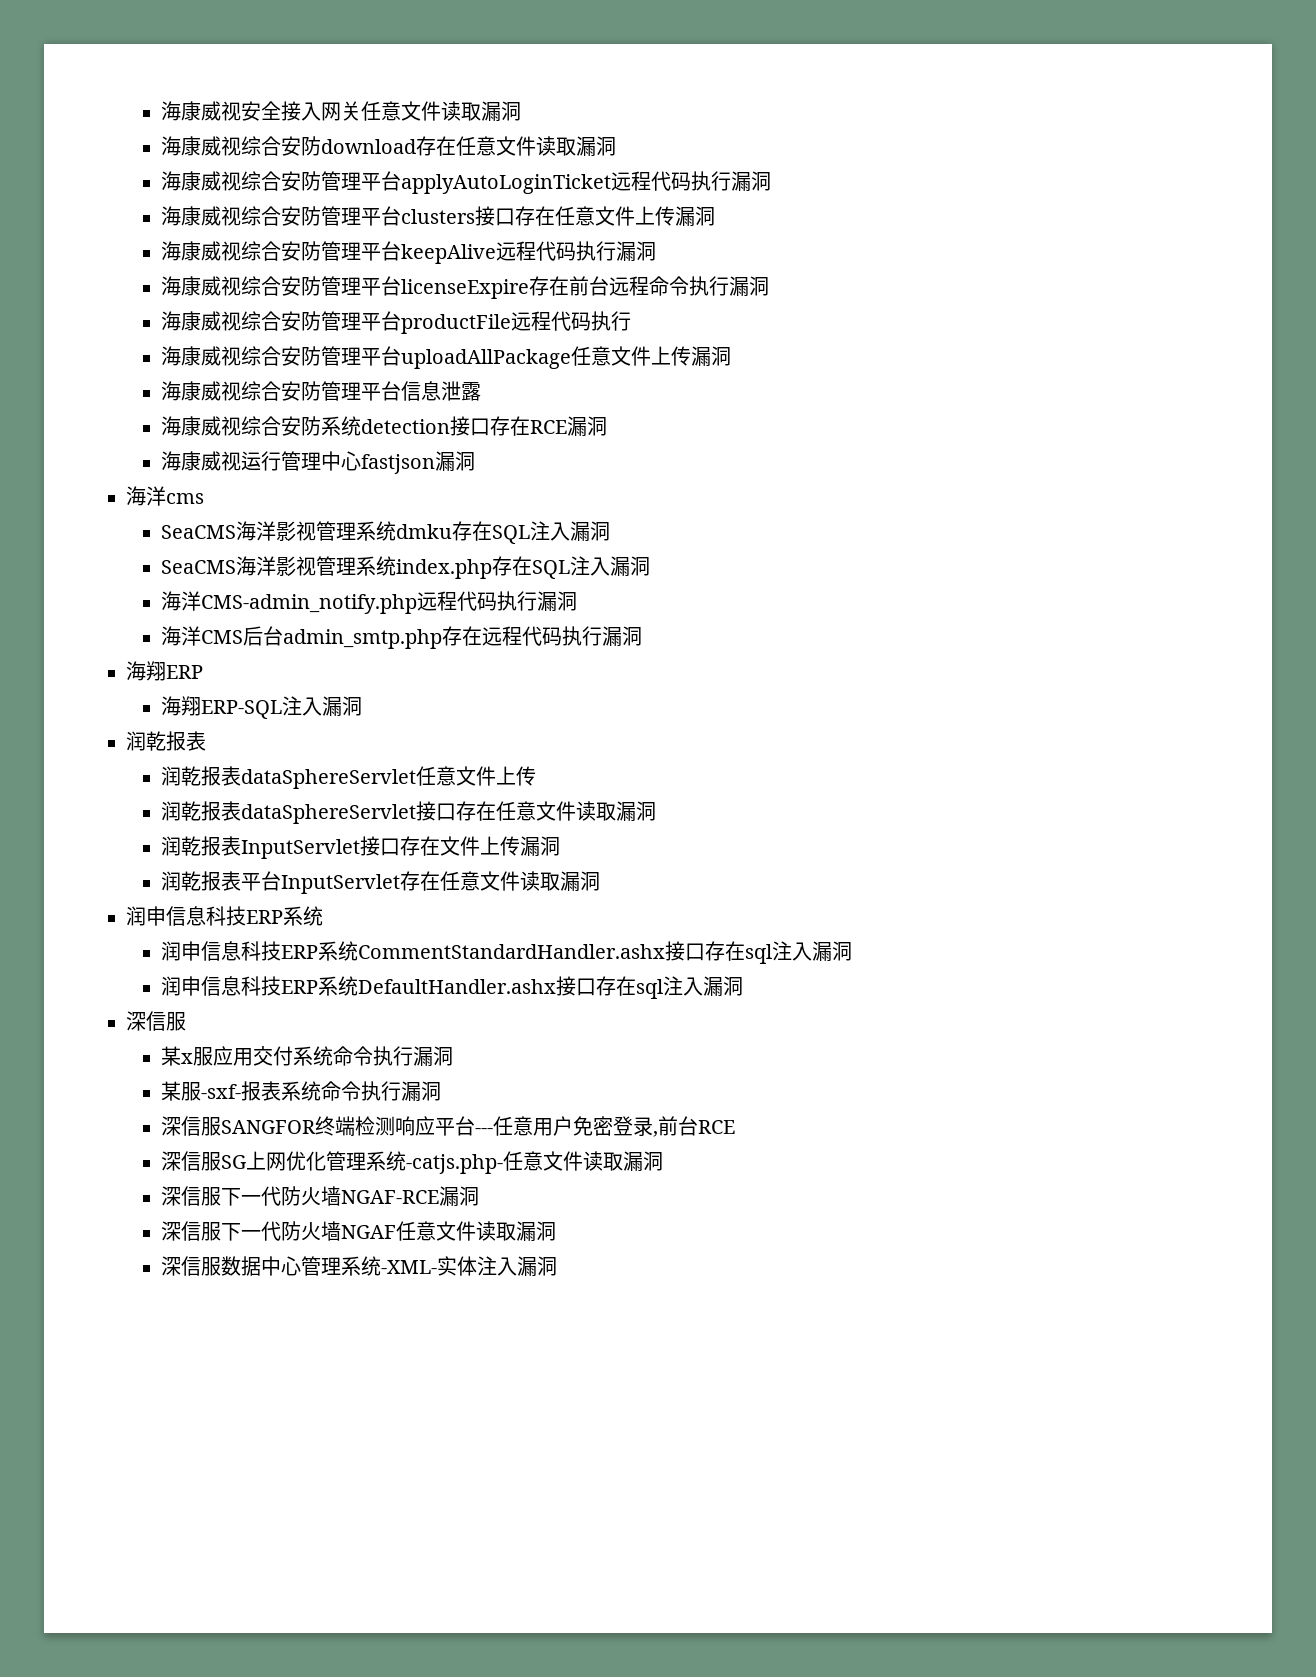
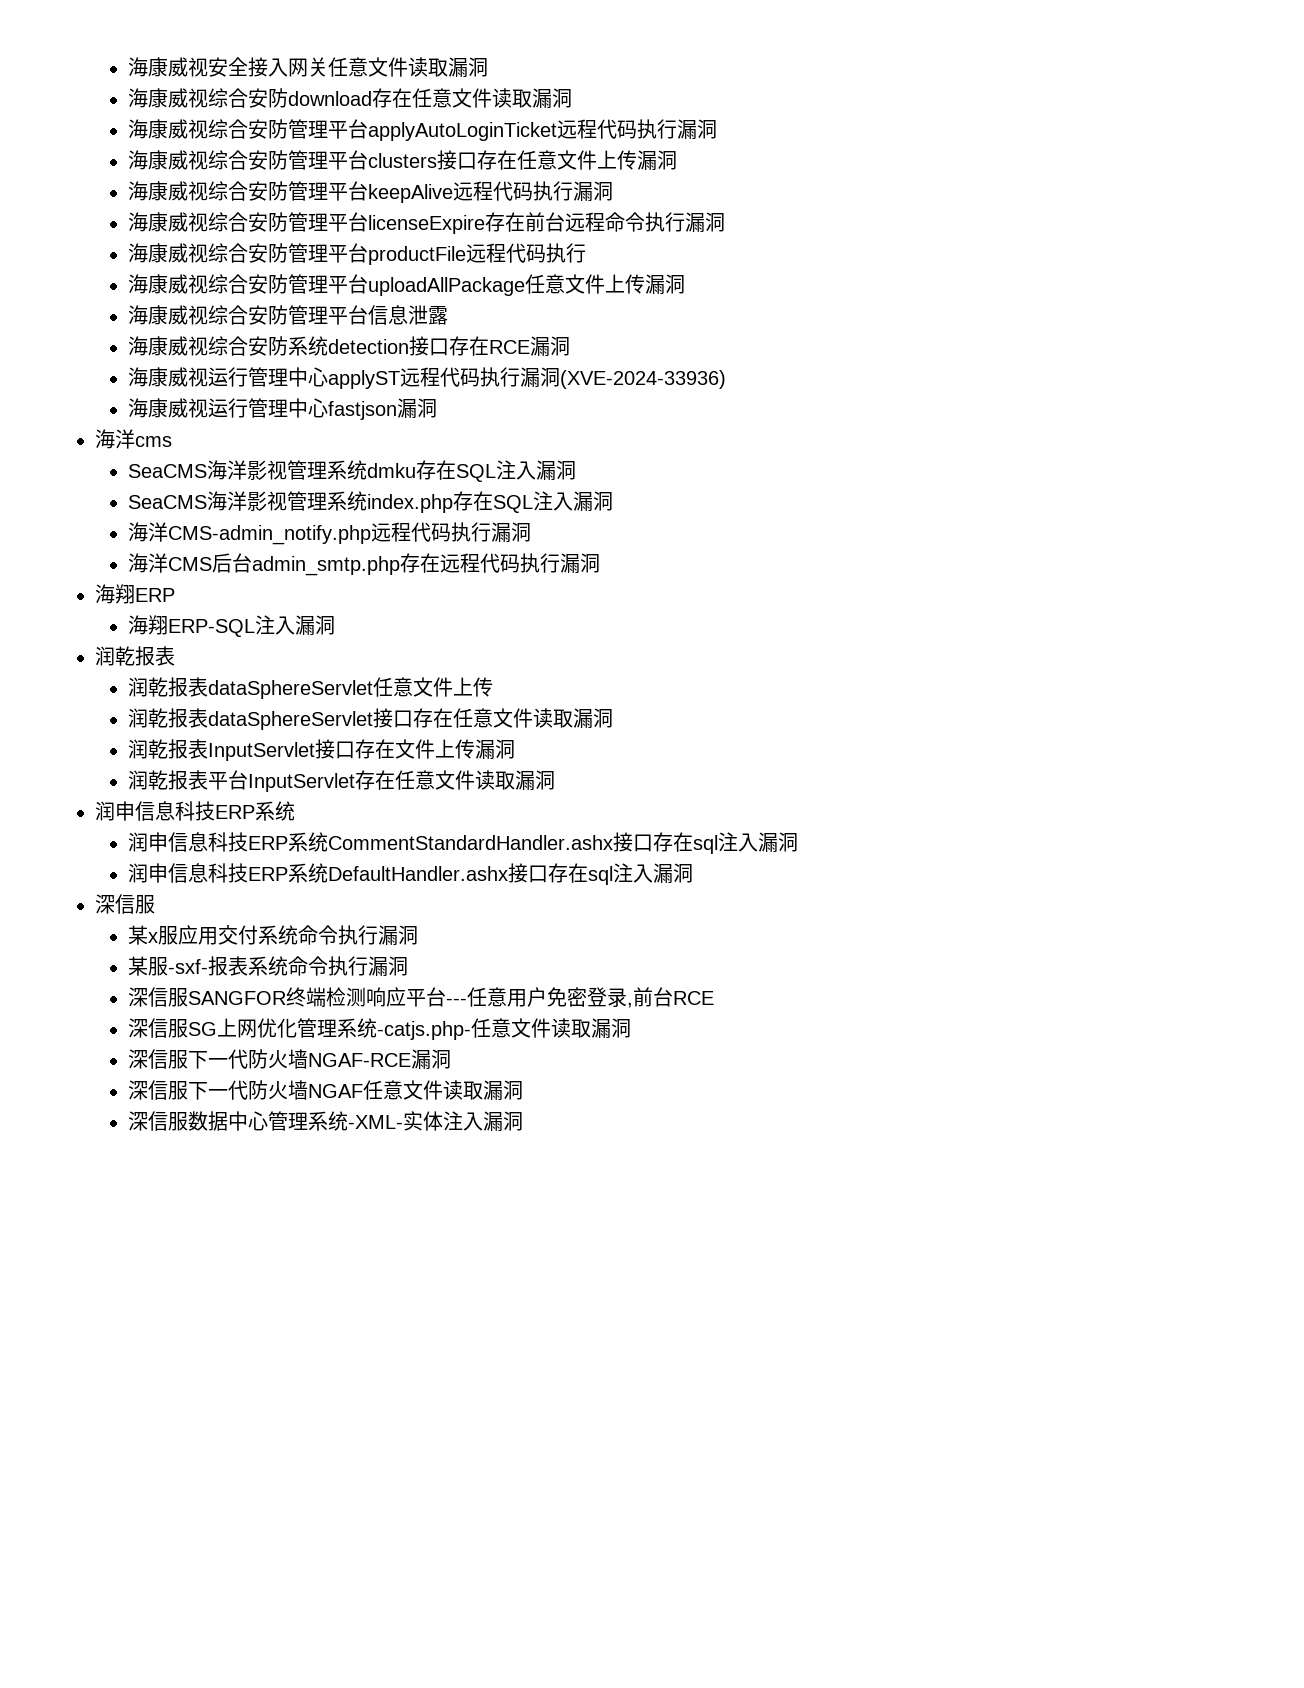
+ 海康威视运行管理中心applyST远程代码执行漏洞(XVE-2024-33936)

